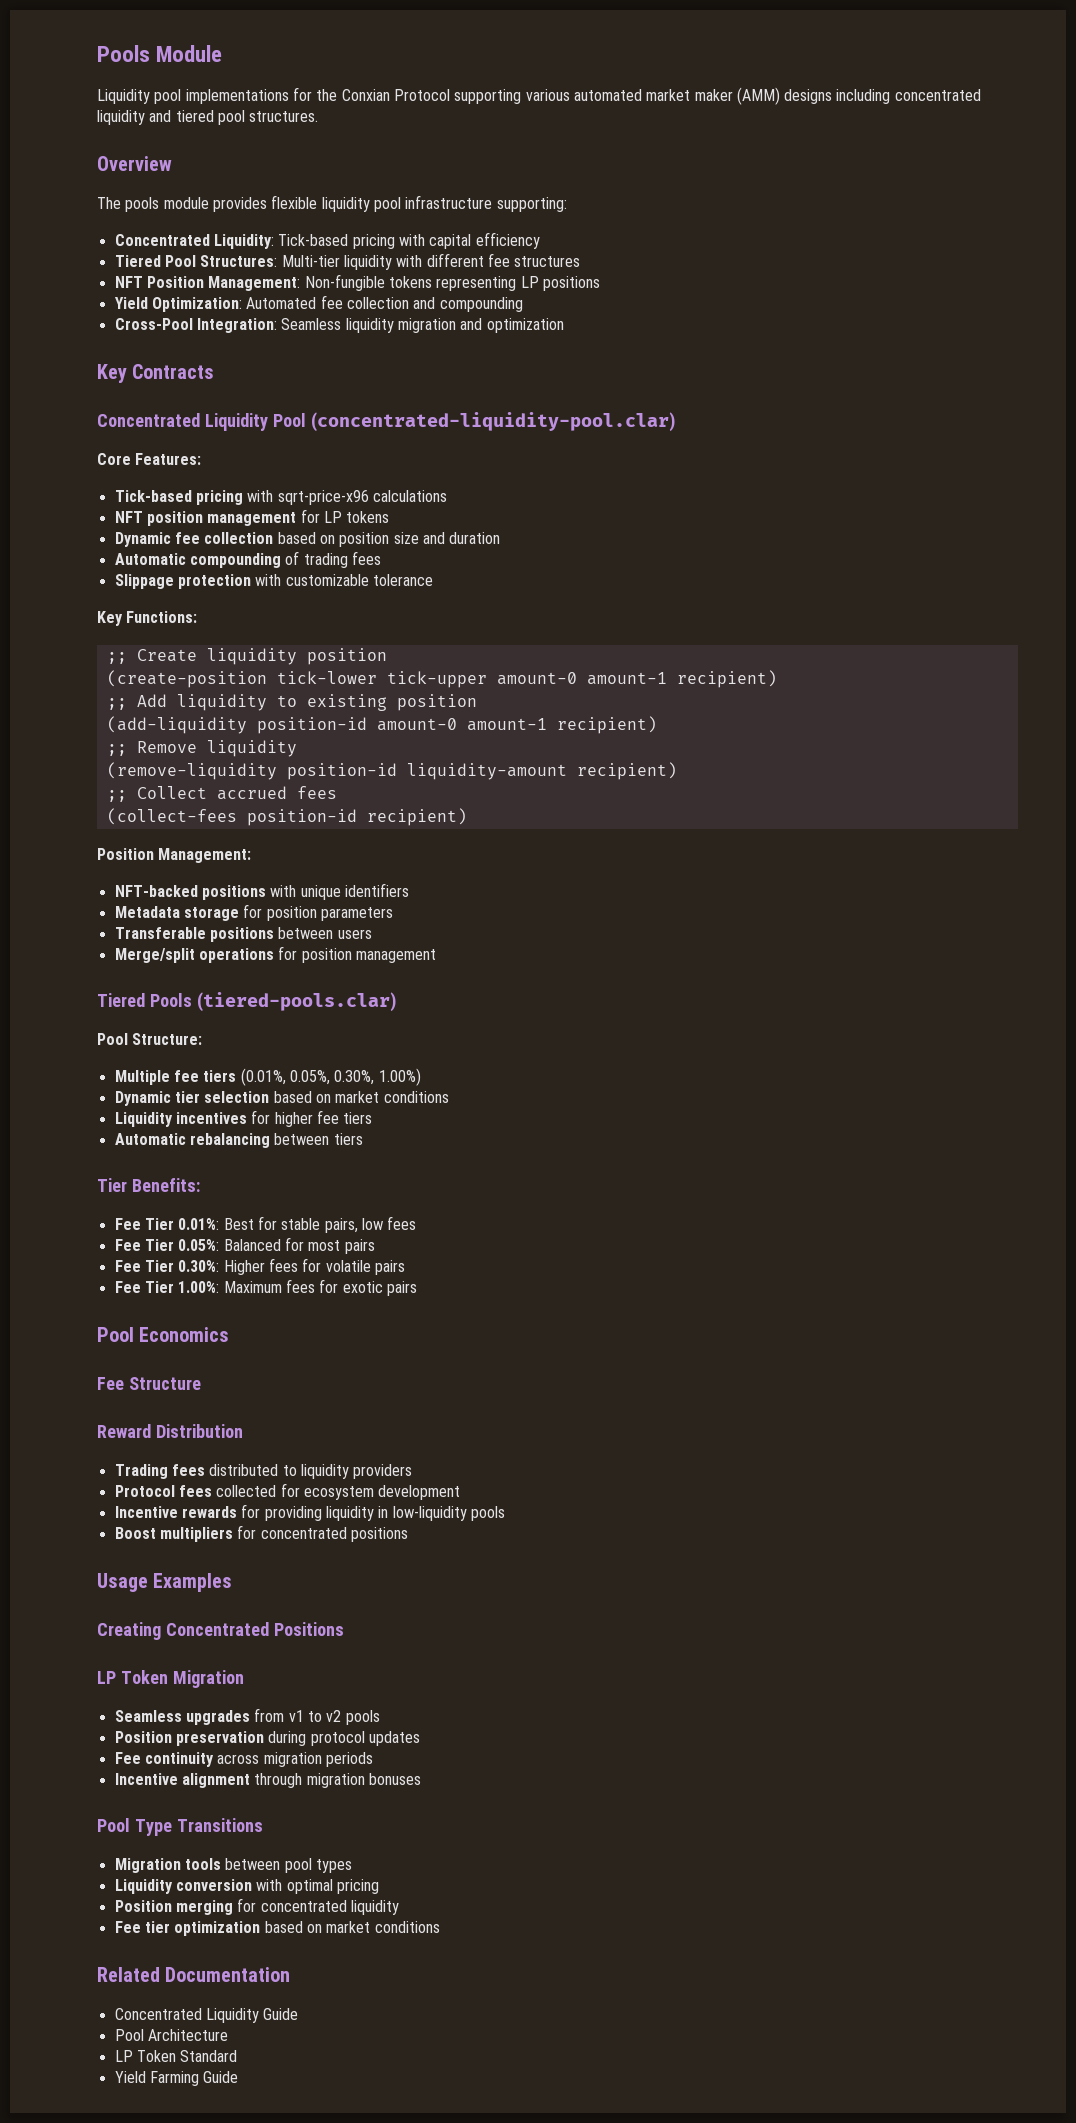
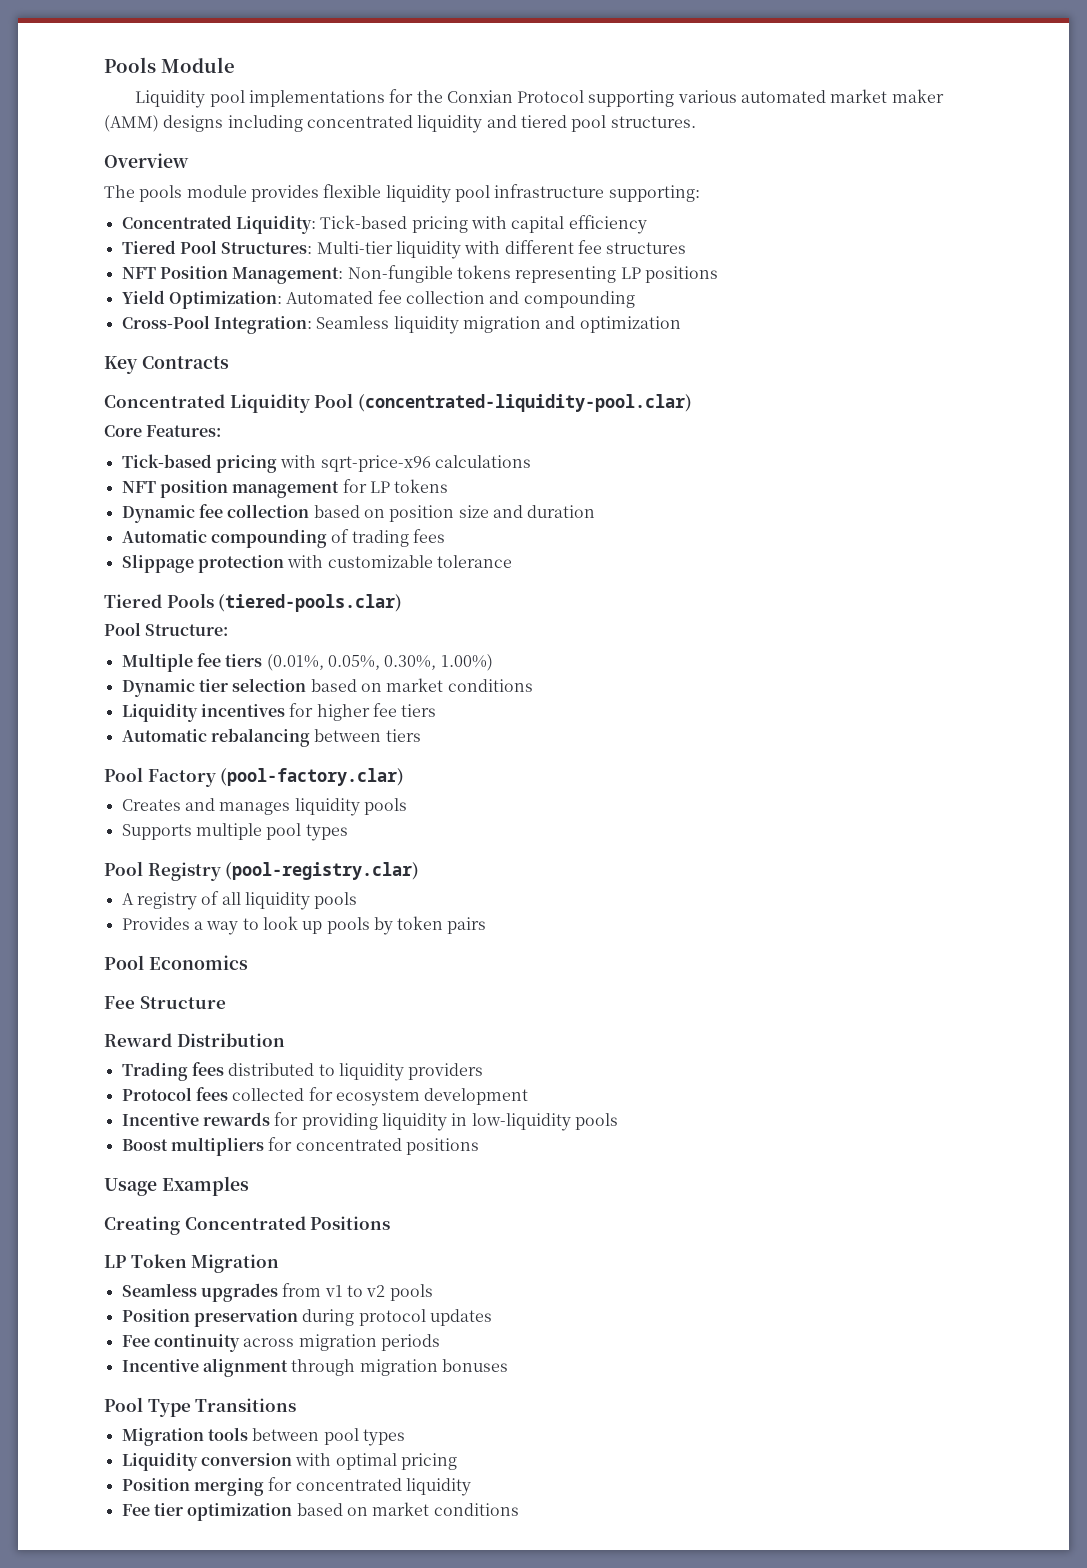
- Key Functions:
- ;; Create liquidity position
- (create-position tick-lower tick-upper amount-0 amount-1 recipient)
- ;; Add liquidity to existing position
- (add-liquidity position-id amount-0 amount-1 recipient)
- ;; Remove liquidity
- (remove-liquidity position-id liquidity-amount recipient)
- ;; Collect accrued fees
- (collect-fees position-id recipient)
- Position Management:
- NFT-backed positions with unique identifiers
- Metadata storage for position parameters
- Transferable positions between users
- Merge/split operations for position management
- Tier Benefits:
- Fee Tier 0.01%: Best for stable pairs, low fees
- Fee Tier 0.05%: Balanced for most pairs
- Fee Tier 0.30%: Higher fees for volatile pairs
- Fee Tier 1.00%: Maximum fees for exotic pairs
+ Pool Factory (pool-factory.clar)
+ Creates and manages liquidity pools
+ Supports multiple pool types
+ Pool Registry (pool-registry.clar)
+ A registry of all liquidity pools
+ Provides a way to look up pools by token pairs
- Related Documentation
- Concentrated Liquidity Guide
- Pool Architecture
- LP Token Standard
- Yield Farming Guide

